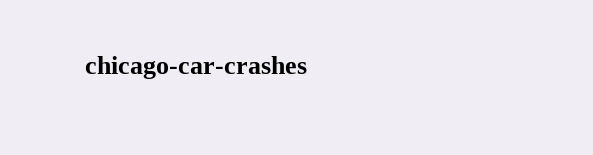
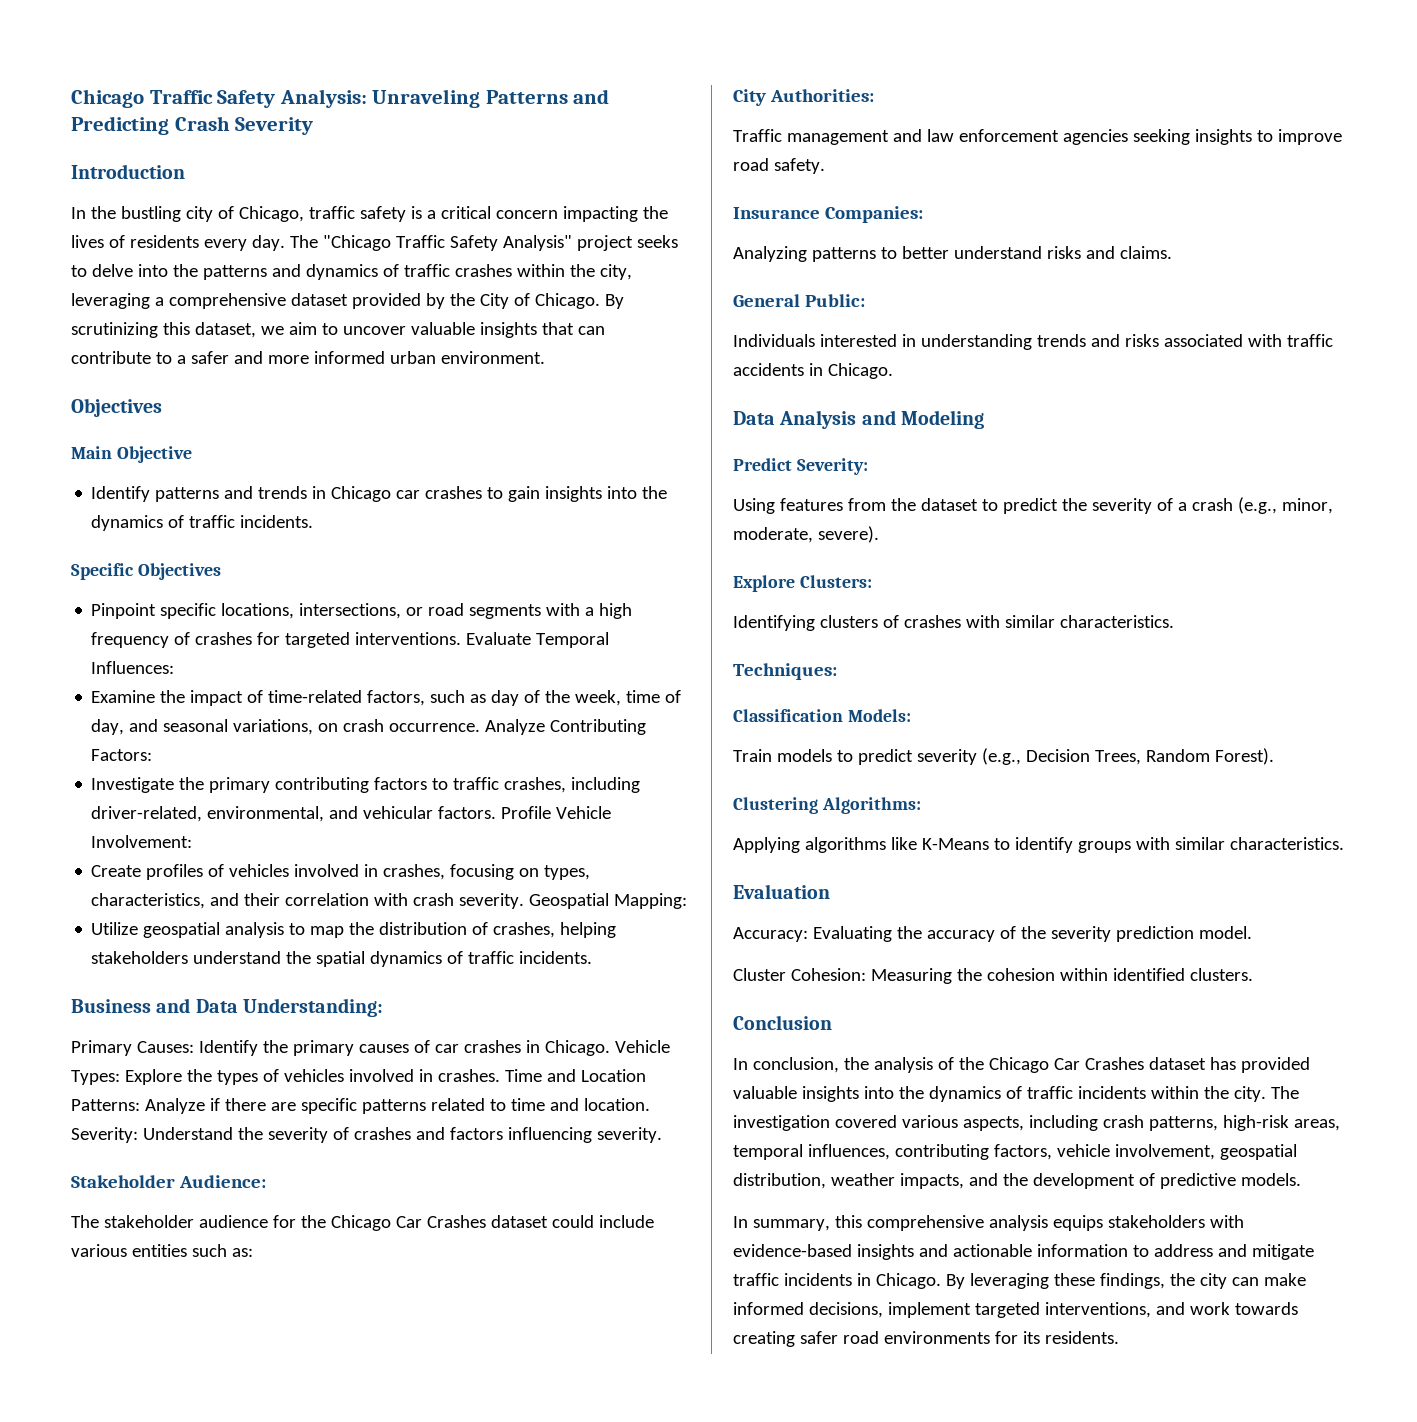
- chicago-car-crashes
+ Chicago Traffic Safety Analysis: Unraveling Patterns and Predicting Crash Severity
+ Introduction
+ In the bustling city of Chicago, traffic safety is a critical concern impacting the lives of residents every day. The "Chicago Traffic Safety Analysis" project seeks to delve into the patterns and dynamics of traffic crashes within the city, leveraging a comprehensive dataset provided by the City of Chicago. By scrutinizing this dataset, we aim to uncover valuable insights that can contribute to a safer and more informed urban environment.
+ Objectives
+ Main Objective
+ Identify patterns and trends in Chicago car crashes to gain insights into the dynamics of traffic incidents.
+ Specific Objectives
+ Pinpoint specific locations, intersections, or road segments with a high frequency of crashes for targeted interventions. Evaluate Temporal Influences:
+ Examine the impact of time-related factors, such as day of the week, time of day, and seasonal variations, on crash occurrence. Analyze Contributing Factors:
+ Investigate the primary contributing factors to traffic crashes, including driver-related, environmental, and vehicular factors. Profile Vehicle Involvement:
+ Create profiles of vehicles involved in crashes, focusing on types, characteristics, and their correlation with crash severity. Geospatial Mapping:
+ Utilize geospatial analysis to map the distribution of crashes, helping stakeholders understand the spatial dynamics of traffic incidents.
+ Business and Data Understanding:
+ Primary Causes: Identify the primary causes of car crashes in Chicago. Vehicle Types: Explore the types of vehicles involved in crashes. Time and Location Patterns: Analyze if there are specific patterns related to time and location. Severity: Understand the severity of crashes and factors influencing severity.
+ Stakeholder Audience:
+ The stakeholder audience for the Chicago Car Crashes dataset could include various entities such as:
+ City Authorities:
+ Traffic management and law enforcement agencies seeking insights to improve road safety.
+ Insurance Companies:
+ Analyzing patterns to better understand risks and claims.
+ General Public:
+ Individuals interested in understanding trends and risks associated with traffic accidents in Chicago.
+ Data Analysis and Modeling
+ Predict Severity:
+ Using features from the dataset to predict the severity of a crash (e.g., minor, moderate, severe).
+ Explore Clusters:
+ Identifying clusters of crashes with similar characteristics.
+ Techniques:
+ Classification Models:
+ Train models to predict severity (e.g., Decision Trees, Random Forest).
+ Clustering Algorithms:
+ Applying algorithms like K-Means to identify groups with similar characteristics.
+ Evaluation
+ Accuracy: Evaluating the accuracy of the severity prediction model.
+ Cluster Cohesion: Measuring the cohesion within identified clusters.
+ Conclusion
+ In conclusion, the analysis of the Chicago Car Crashes dataset has provided valuable insights into the dynamics of traffic incidents within the city. The investigation covered various aspects, including crash patterns, high-risk areas, temporal influences, contributing factors, vehicle involvement, geospatial distribution, weather impacts, and the development of predictive models.
+ In summary, this comprehensive analysis equips stakeholders with evidence-based insights and actionable information to address and mitigate traffic incidents in Chicago. By leveraging these findings, the city can make informed decisions, implement targeted interventions, and work towards creating safer road environments for its residents.

